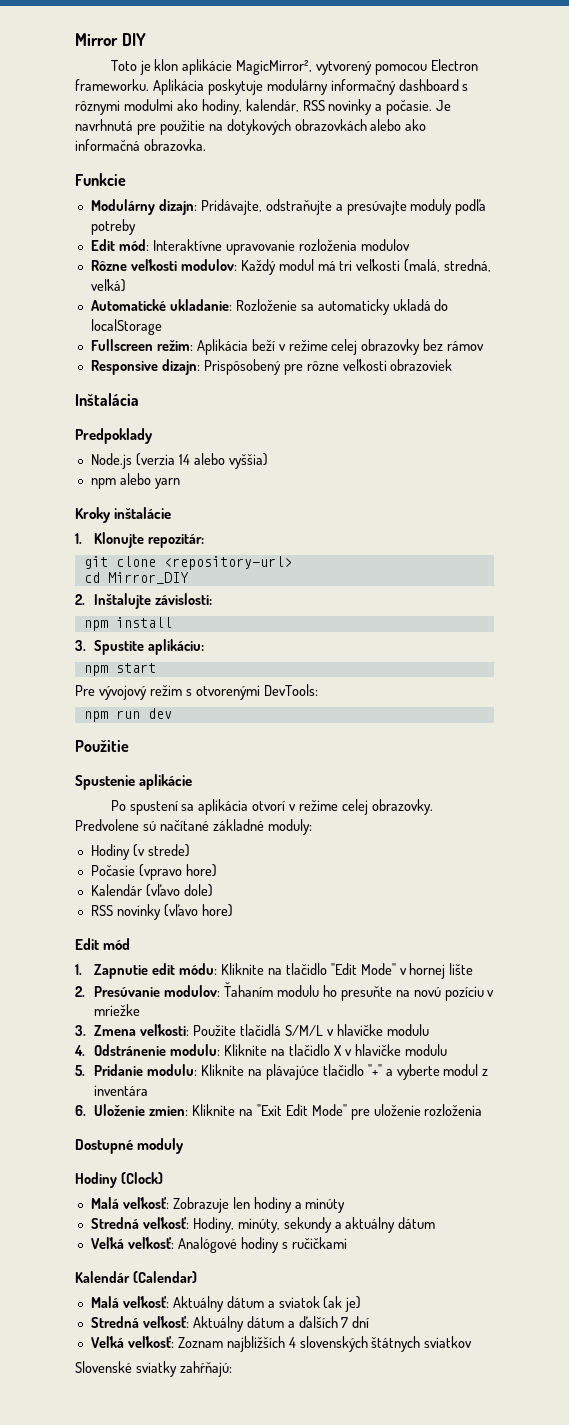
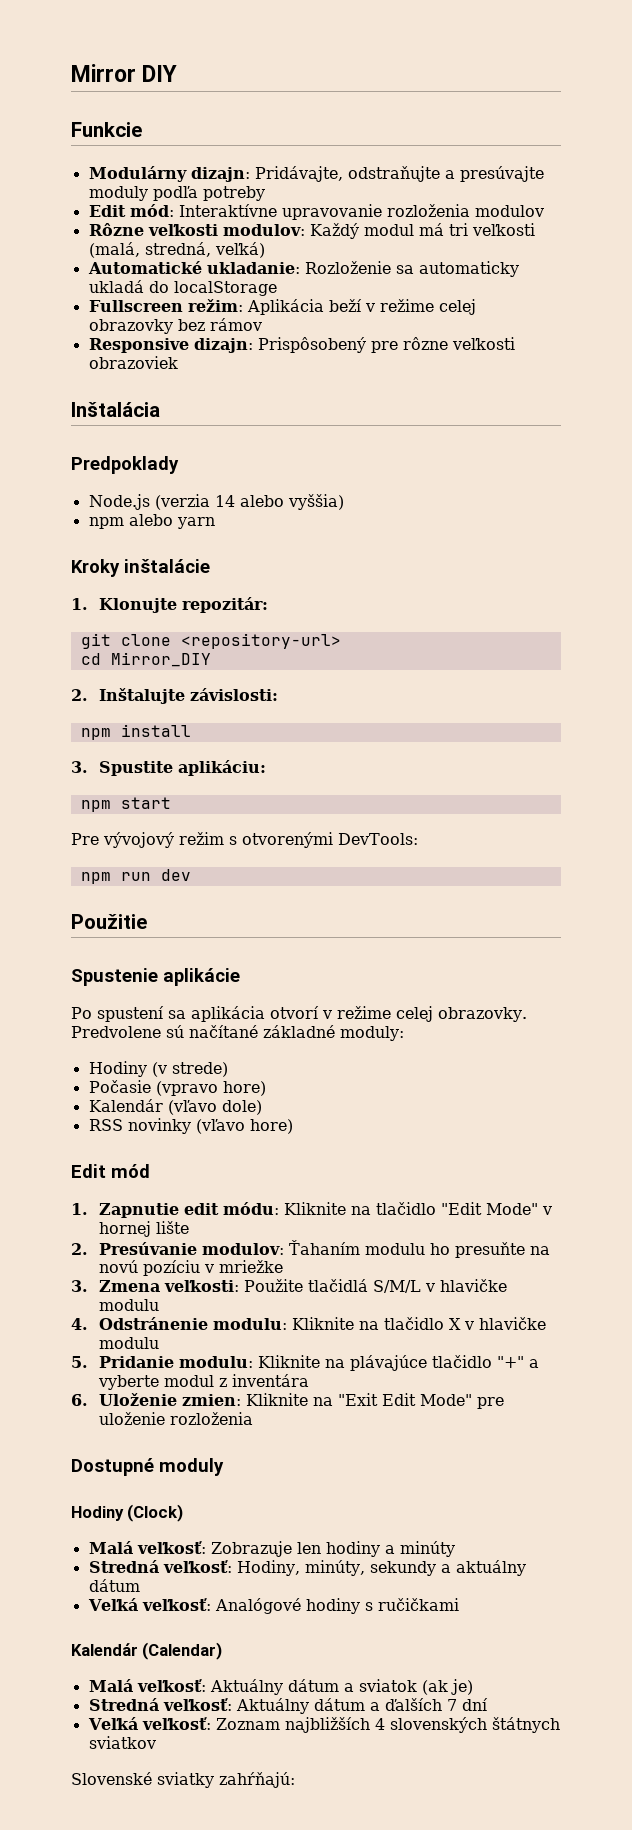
- Toto je klon aplikácie MagicMirror², vytvorený pomocou Electron frameworku. Aplikácia poskytuje modulárny informačný dashboard s rôznymi modulmi ako hodiny, kalendár, RSS novinky a počasie. Je navrhnutá pre použitie na dotykových obrazovkách alebo ako informačná obrazovka.

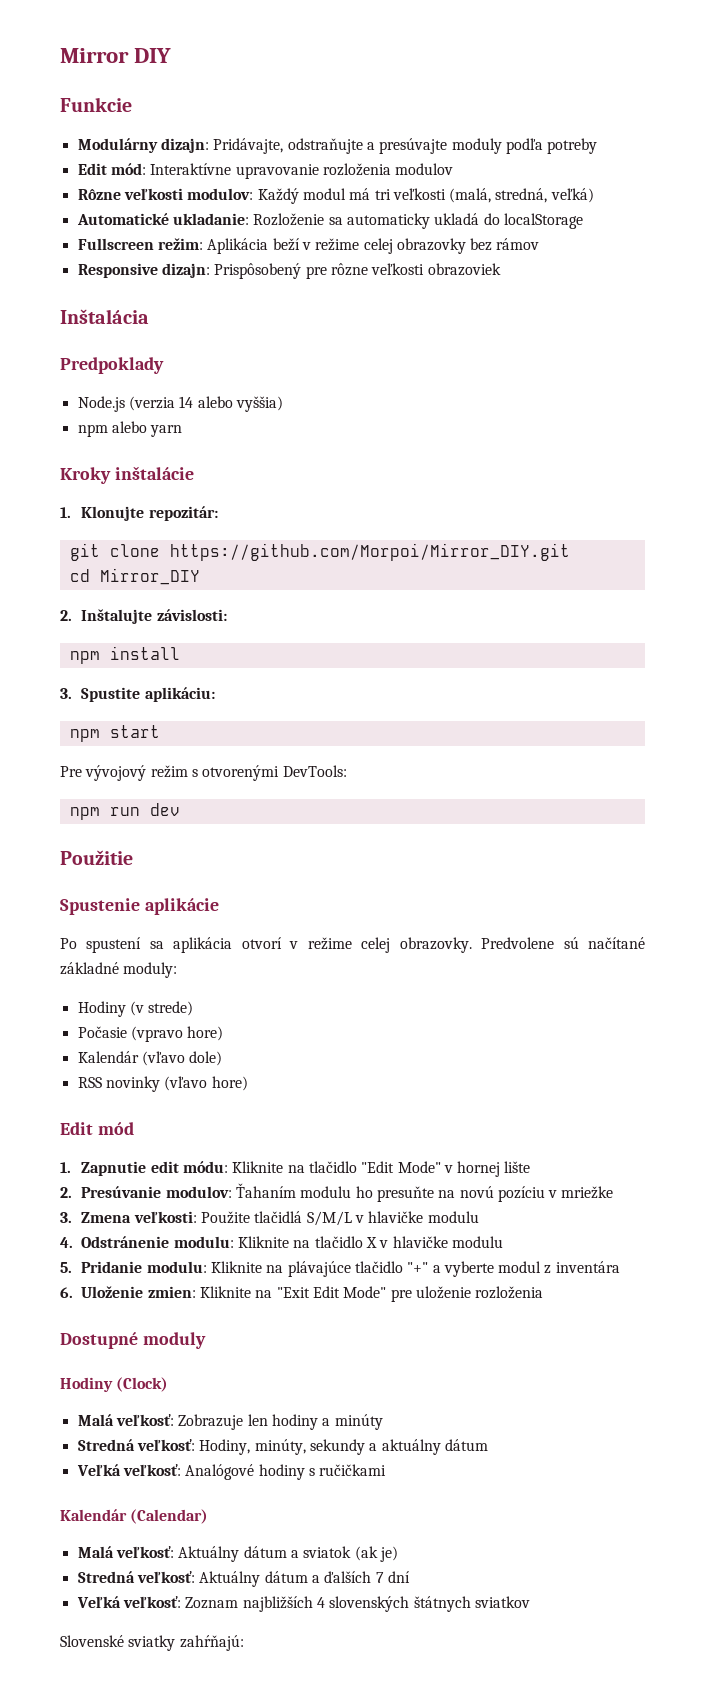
- git clone <repository-url>
+ git clone https://github.com/Morpoi/Mirror_DIY.git

